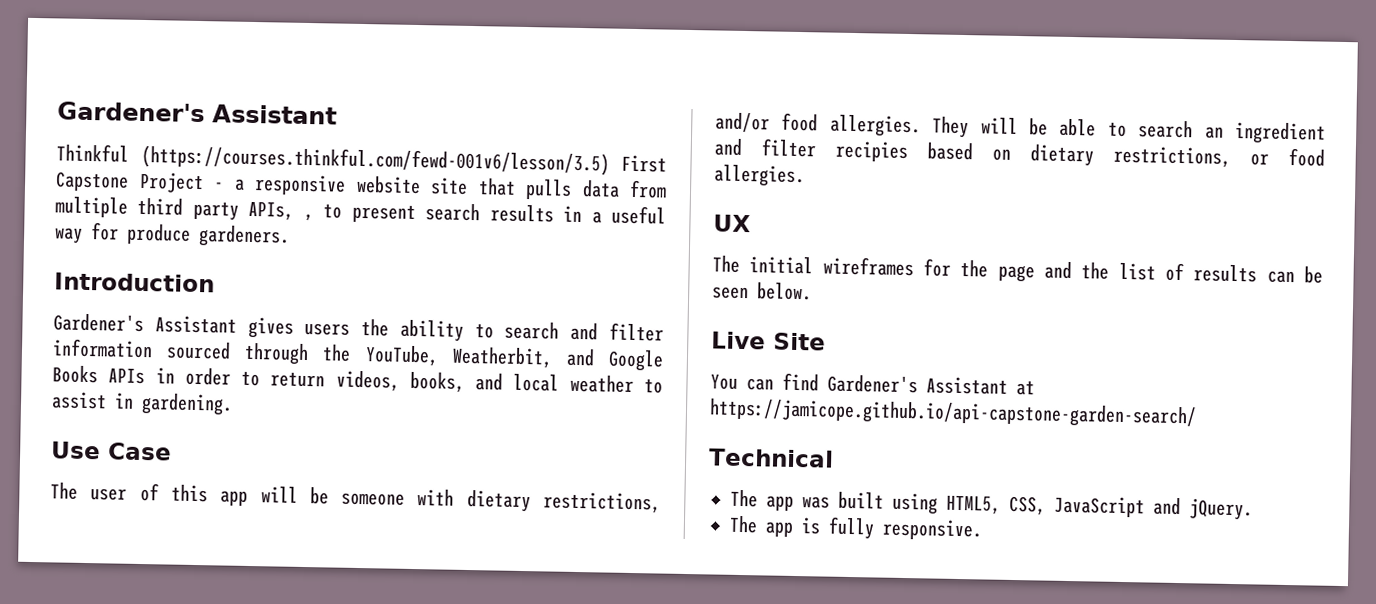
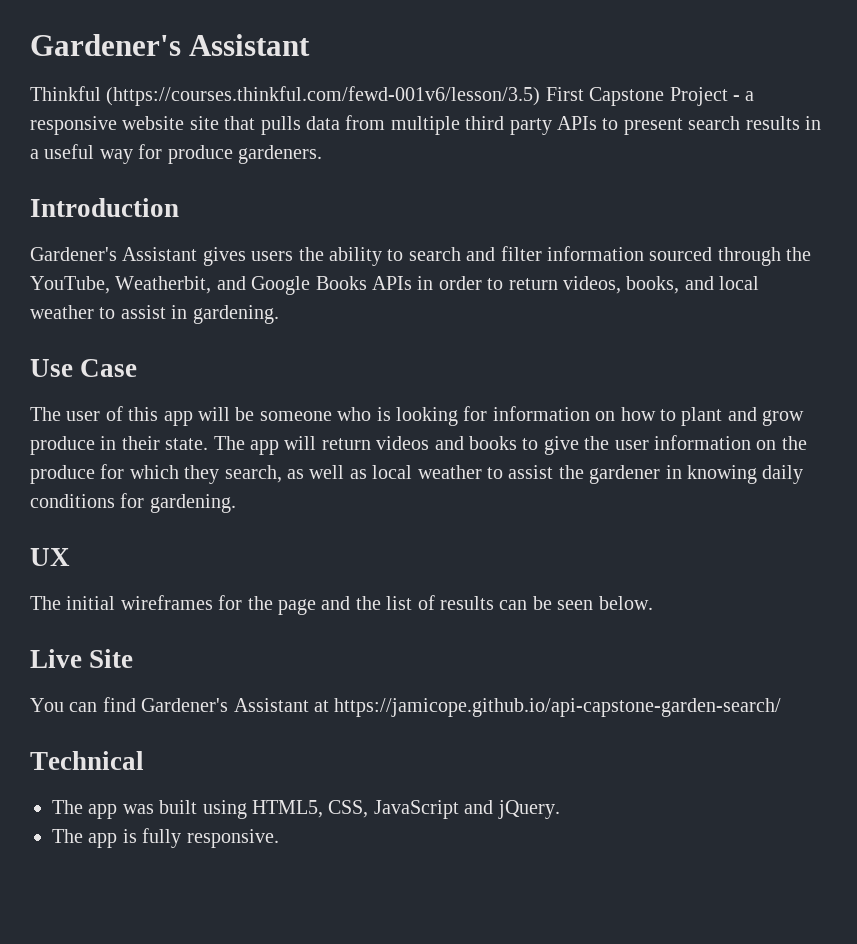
- Thinkful (https://courses.thinkful.com/fewd-001v6/lesson/3.5) First Capstone Project - a responsive website site that pulls data from multiple third party APIs, , to present search results in a useful way for produce gardeners.
+ Thinkful (https://courses.thinkful.com/fewd-001v6/lesson/3.5) First Capstone Project - a responsive website site that pulls data from multiple third party APIs to present search results in a useful way for produce gardeners.
- The user of this app will be someone with dietary restrictions, and/or food allergies. They will be able to search an ingredient and filter recipies based on dietary restrictions, or food allergies.
+ The user of this app will be someone who is looking for information on how to plant and grow produce in their state. The app will return videos and books to give the user information on the produce for which they search, as well as local weather to assist the gardener in knowing daily conditions for gardening.

